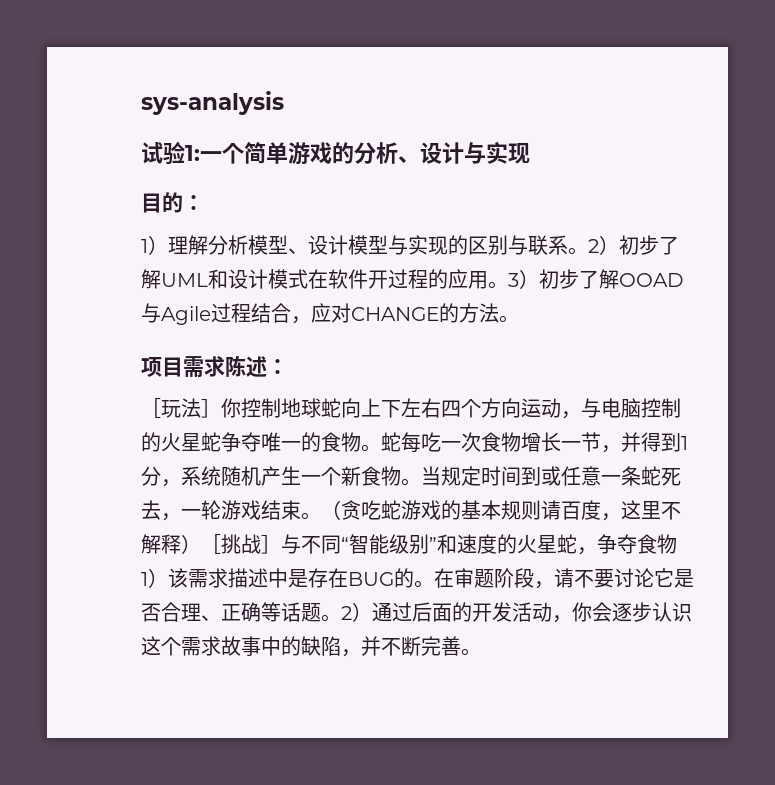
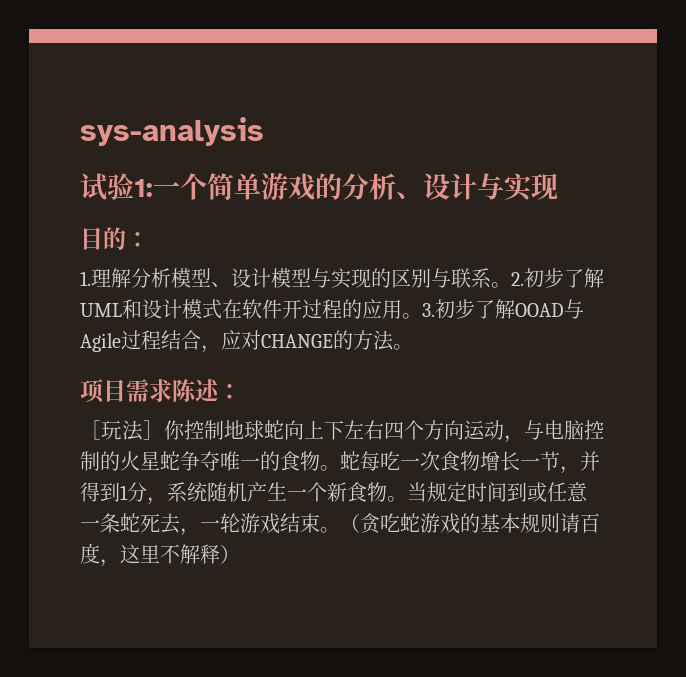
- 1）理解分析模型、设计模型与实现的区别与联系。
+ 1.理解分析模型、设计模型与实现的区别与联系。
- 2）初步了解UML和设计模式在软件开过程的应用。
+ 2.初步了解UML和设计模式在软件开过程的应用。
- 3）初步了解OOAD与Agile过程结合，应对CHANGE的方法。
+ 3.初步了解OOAD与Agile过程结合，应对CHANGE的方法。
- （贪吃蛇游戏的基本规则请百度，这里不解释）［挑战］与不同“智能级别”和速度的火星蛇，争夺食物1）该需求描述中是存在BUG的。在审题阶段，请不要讨论它是否合理、正确等话题。2）通过后面的开发活动，你会逐步认识这个需求故事中的缺陷，并不断完善。
+ （贪吃蛇游戏的基本规则请百度，这里不解释）

